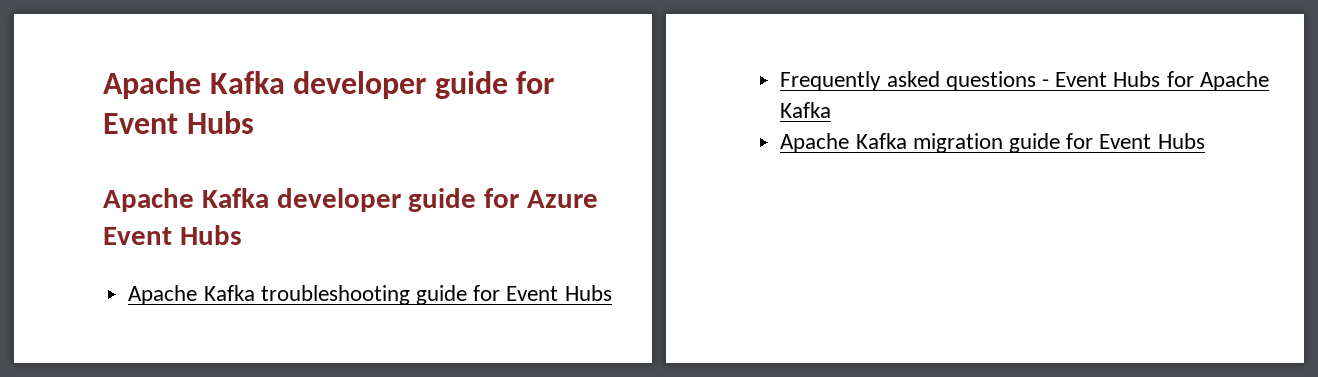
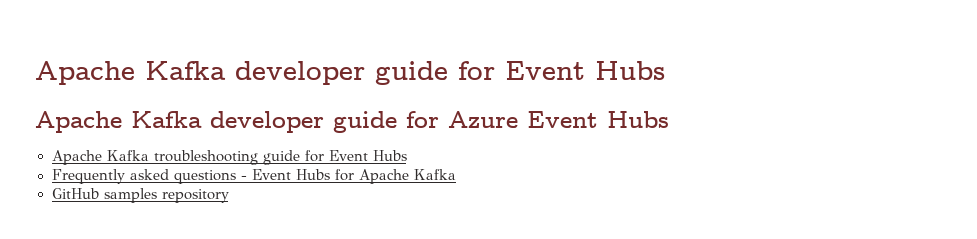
- Apache Kafka migration guide for Event Hubs
+ GitHub samples repository

